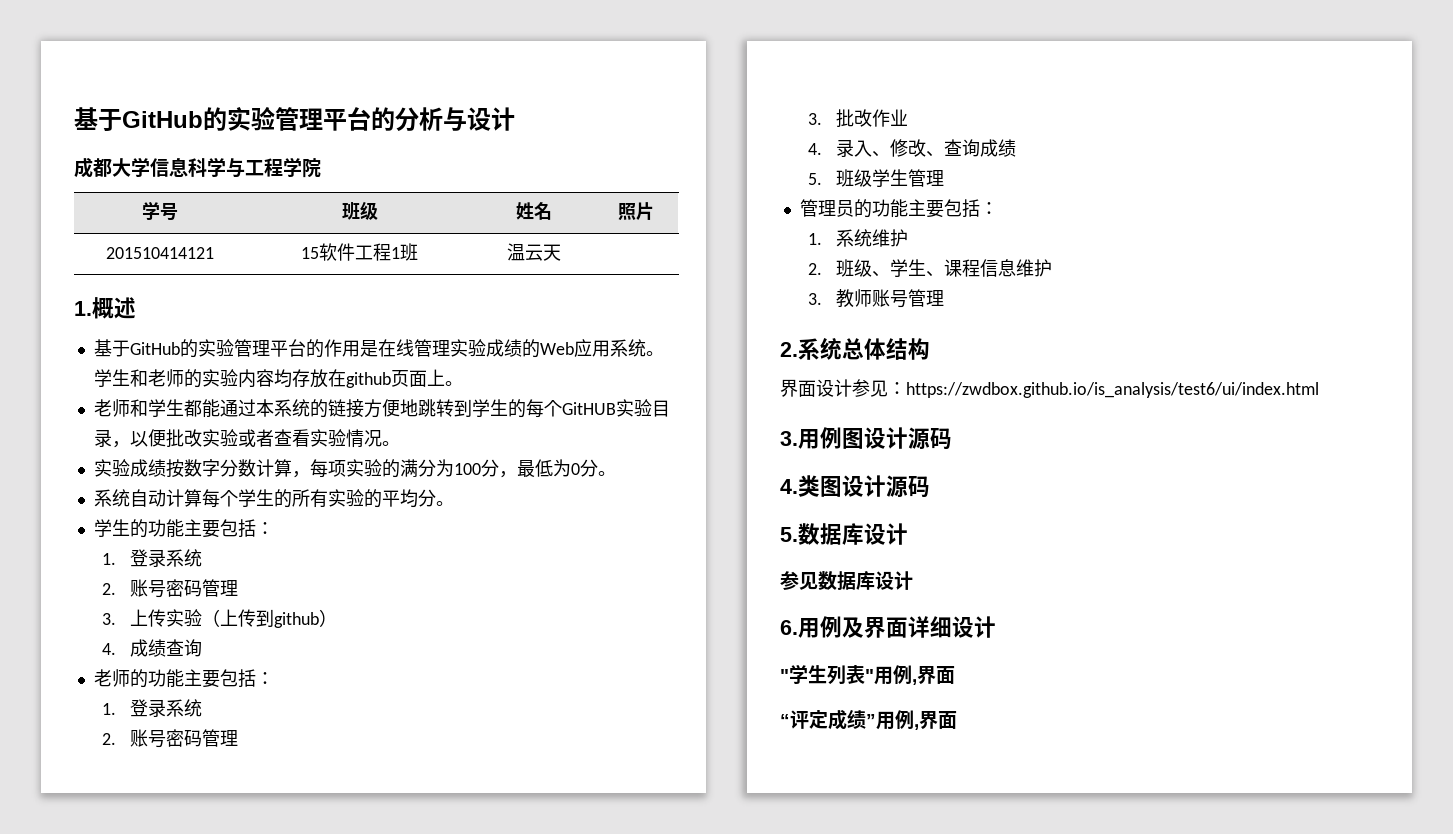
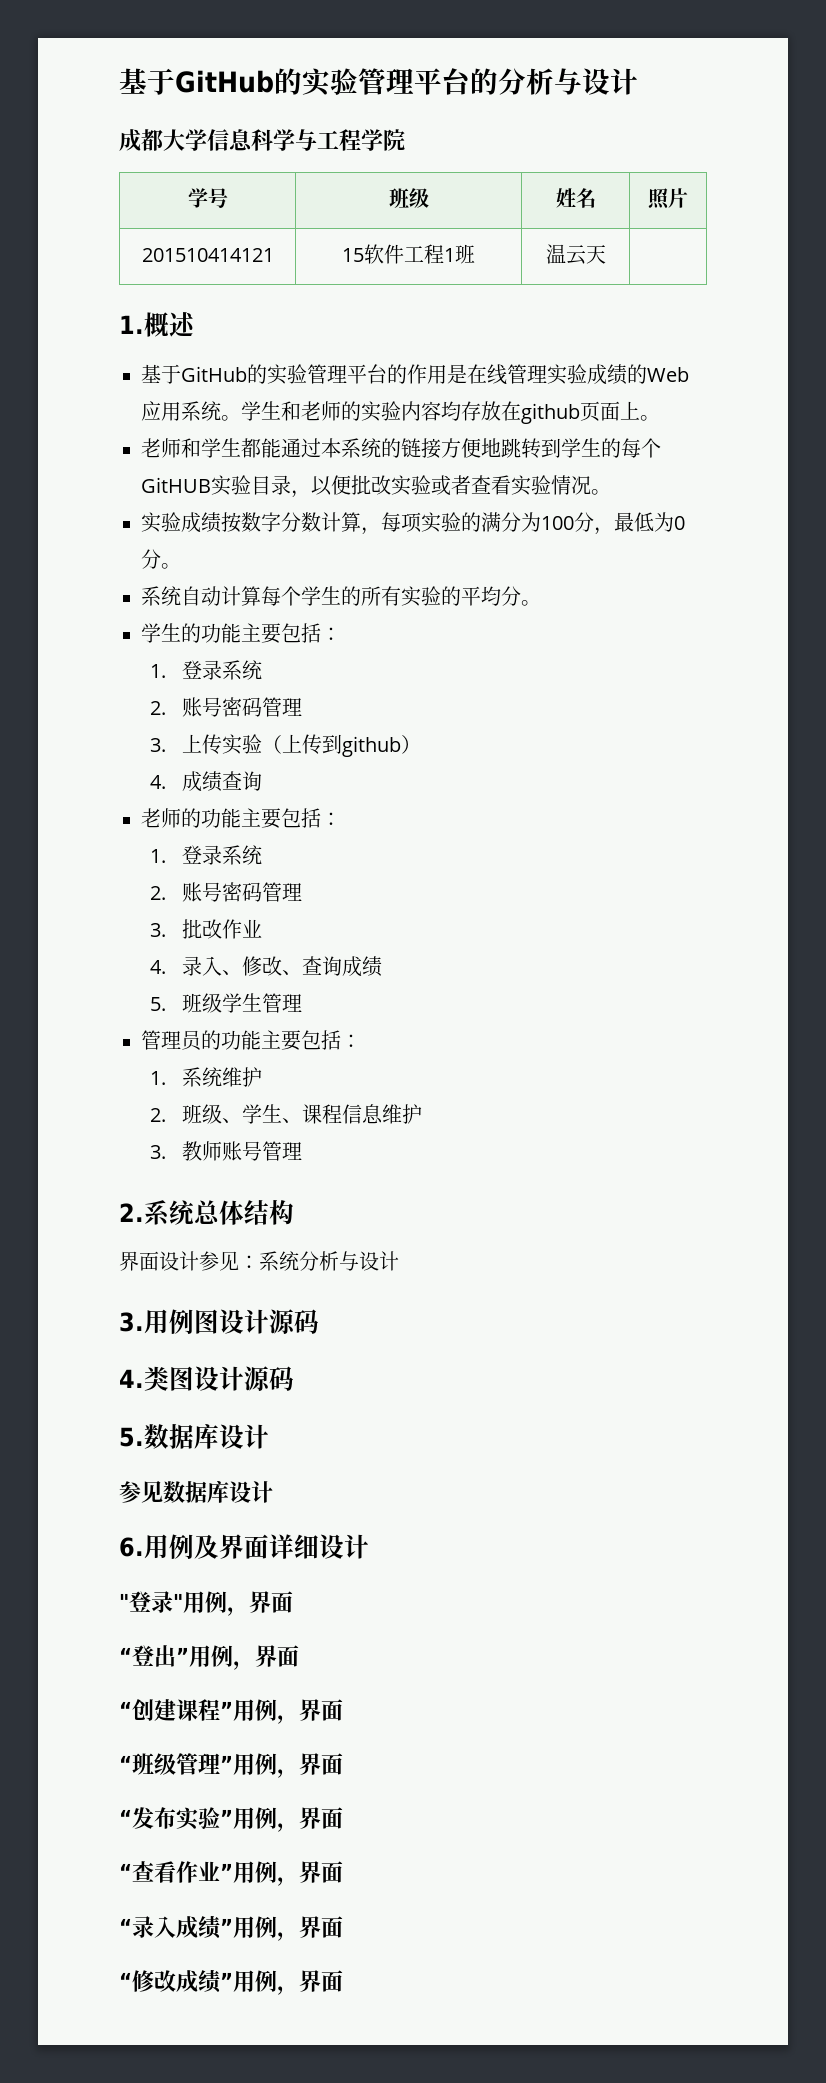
- 界面设计参见：https://zwdbox.github.io/is_analysis/test6/ui/index.html
+ 界面设计参见：系统分析与设计
- "学生列表"用例,界面
- “评定成绩”用例,界面
+ "登录"用例，界面
+ “登出”用例，界面
+ “创建课程”用例，界面
+ “班级管理”用例，界面
+ “发布实验”用例，界面
+ “查看作业”用例，界面
+ “录入成绩”用例，界面
+ “修改成绩”用例，界面

